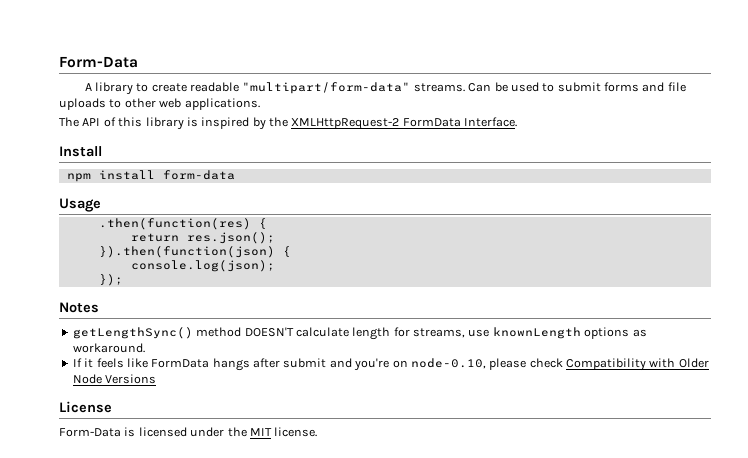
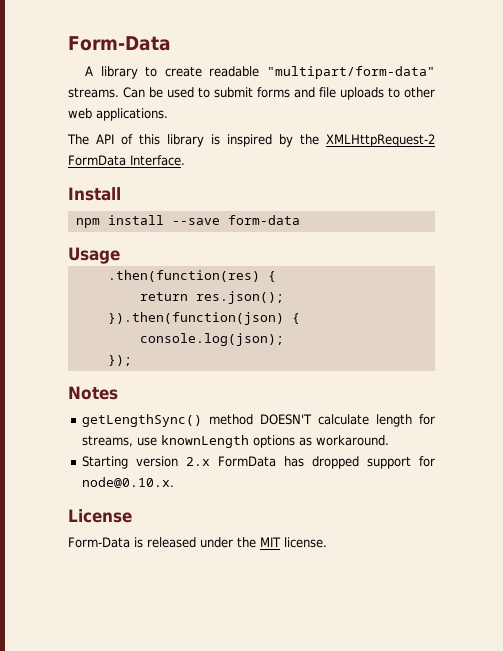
- npm install form-data
+ npm install --save form-data
- If it feels like FormData hangs after submit and you're on node-0.10, please check Compatibility with Older Node Versions
+ Starting version 2.x FormData has dropped support for node@0.10.x.
- Form-Data is licensed under the MIT license.
+ Form-Data is released under the MIT license.

